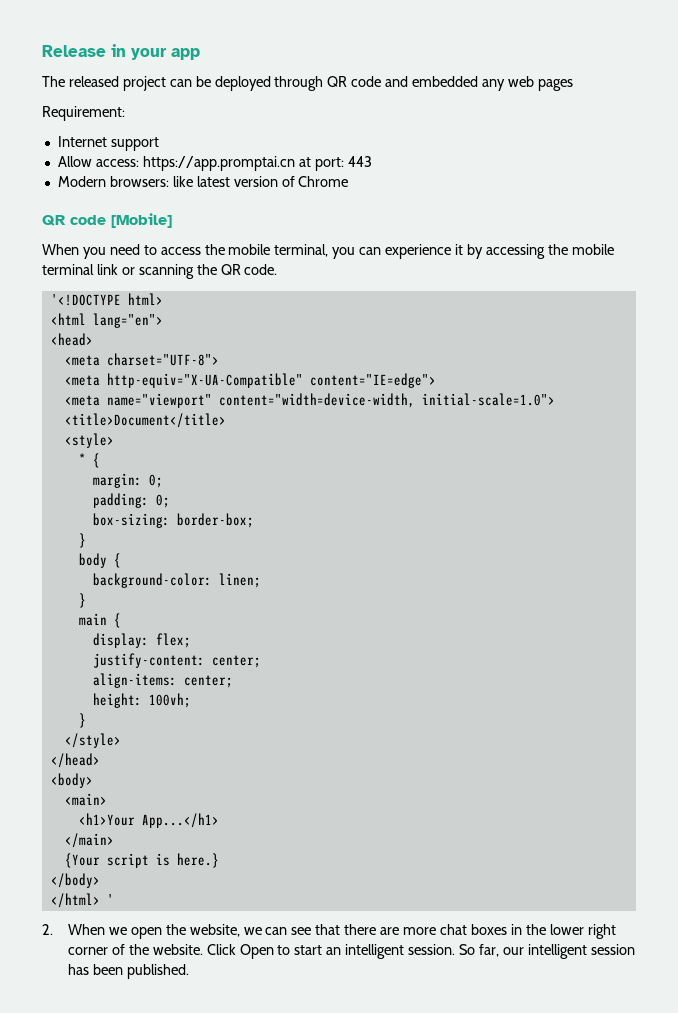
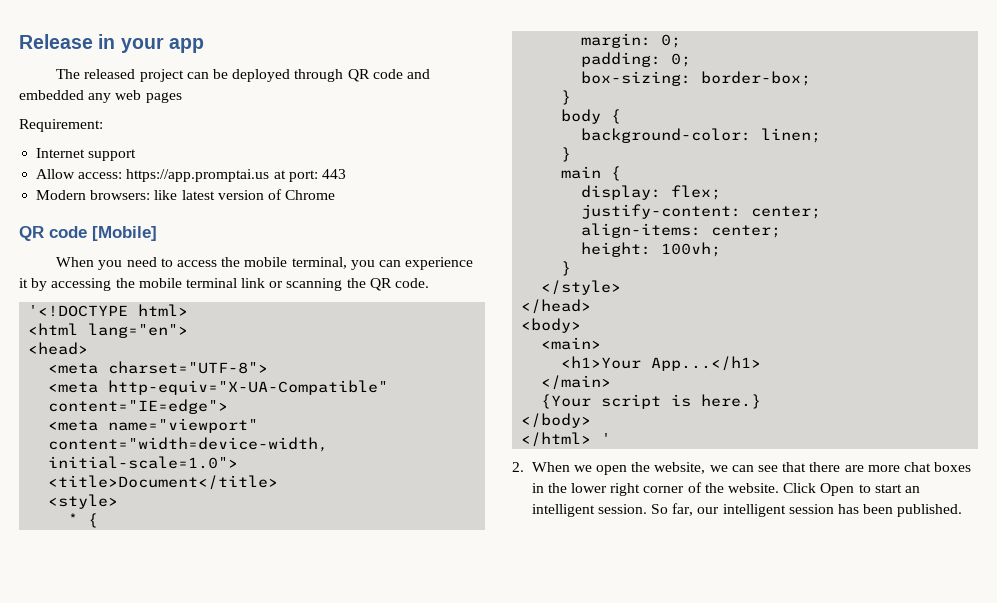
- Allow access: https://app.promptai.cn at port: 443
+ Allow access: https://app.promptai.us at port: 443

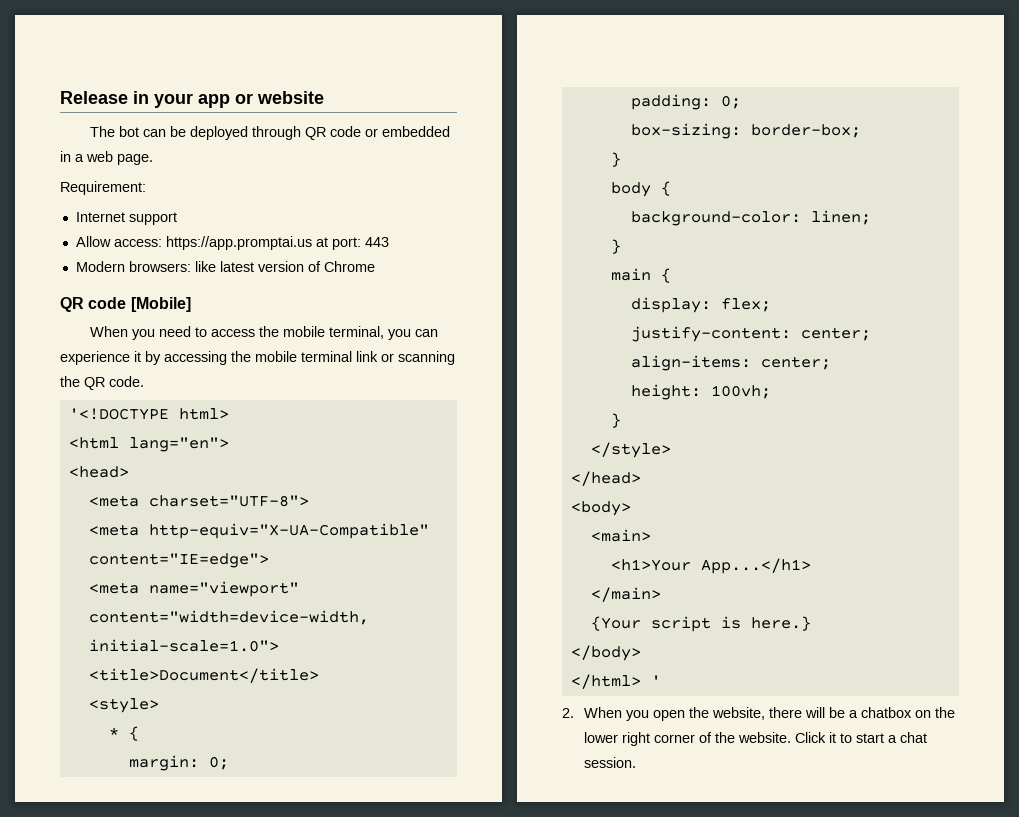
- Release in your app
+ Release in your app or website
- The released project can be deployed through QR code and embedded any web pages
+ The bot can be deployed through QR code or embedded in a web page.
- 2. When we open the website, we can see that there are more chat boxes in the lower right corner of the website.
+ 2. When you open the website, there will be a chatbox on the lower right corner of the website.
- Click Open to start an intelligent session. So far, our intelligent session has been published.
+ Click it to start a chat session.

